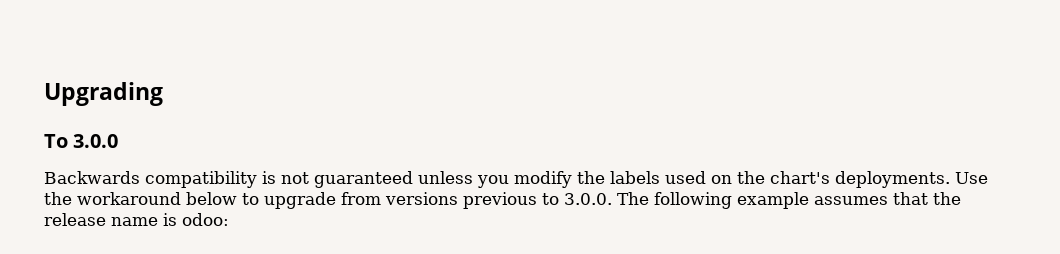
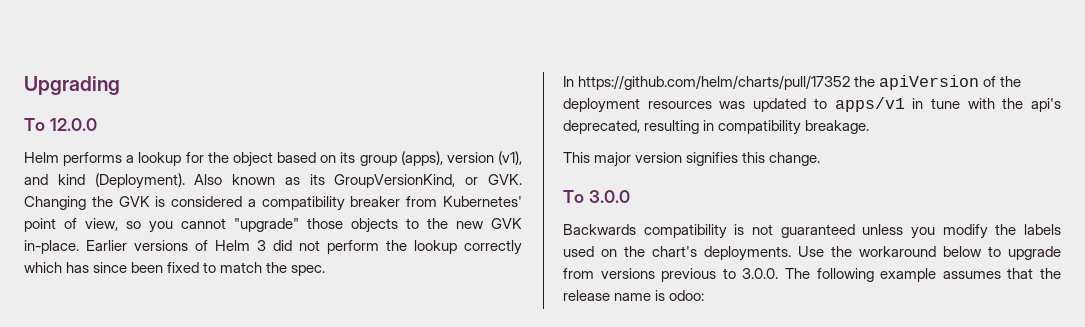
+ To 12.0.0
+ Helm performs a lookup for the object based on its group (apps), version (v1), and kind (Deployment). Also known as its GroupVersionKind, or GVK. Changing the GVK is considered a compatibility breaker from Kubernetes' point of view, so you cannot "upgrade" those objects to the new GVK in-place. Earlier versions of Helm 3 did not perform the lookup correctly which has since been fixed to match the spec.
+ In https://github.com/helm/charts/pull/17352 the apiVersion of the deployment resources was updated to apps/v1 in tune with the api's deprecated, resulting in compatibility breakage.
+ This major version signifies this change.

